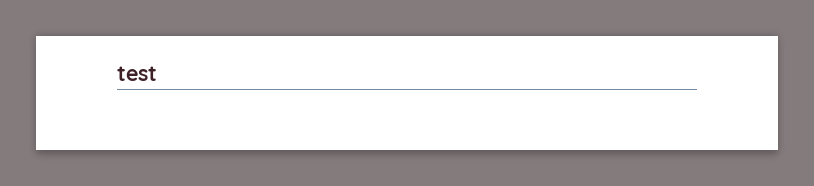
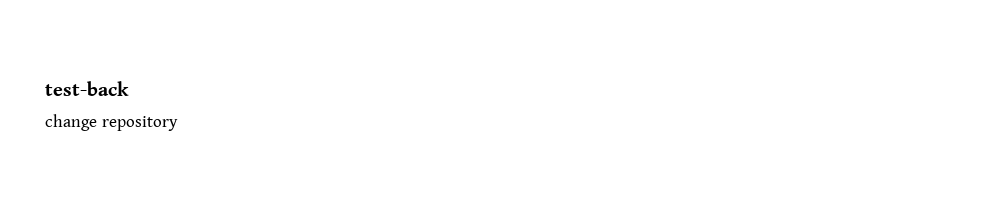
- test
+ test-back
+ change repository

